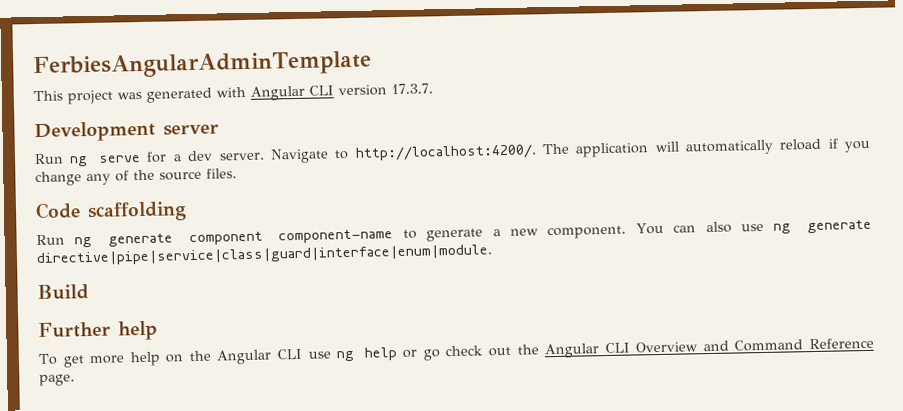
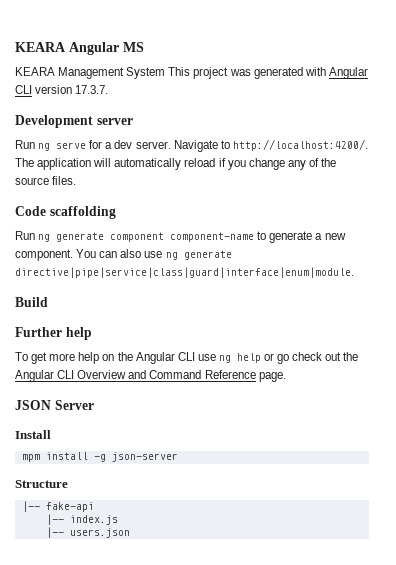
- FerbiesAngularAdminTemplate
- This project was generated with Angular CLI version 17.3.7.
+ KEARA Angular MS
+ KEARA Management System This project was generated with Angular CLI version 17.3.7.
+ JSON Server
+ Install
+ mpm install -g json-server
+ Structure
+ |-- fake-api
+ |-- index.js
+ |-- users.json

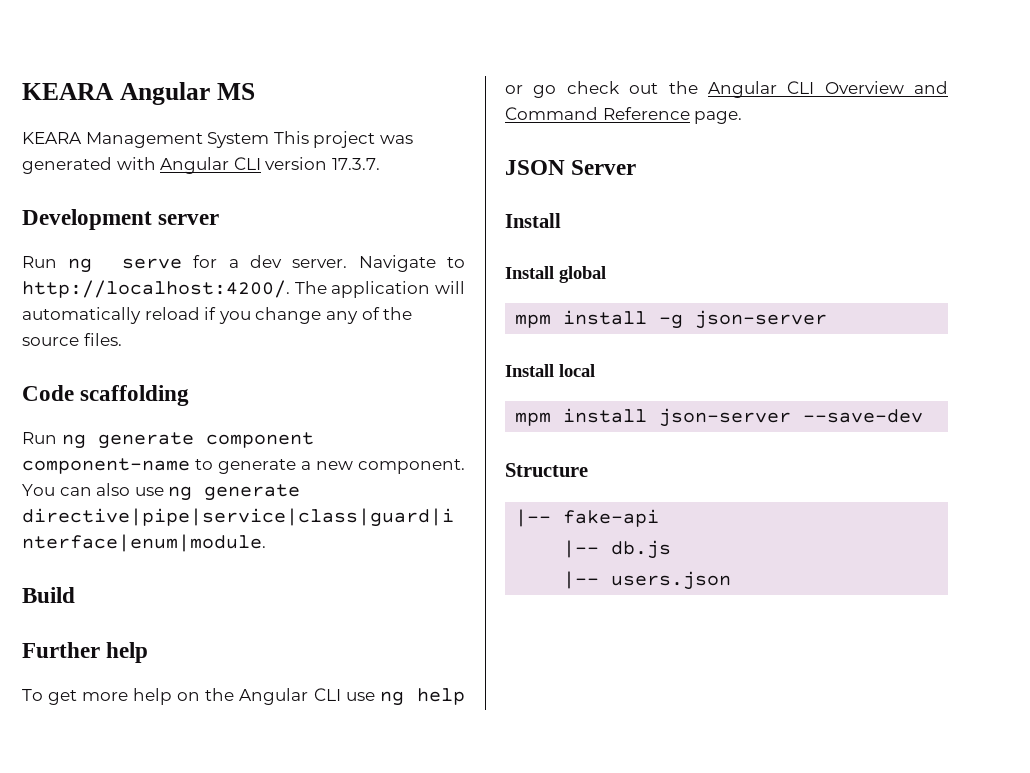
+ Install global
+ Install local
+ mpm install json-server --save-dev
- |-- index.js
+ |-- db.js

